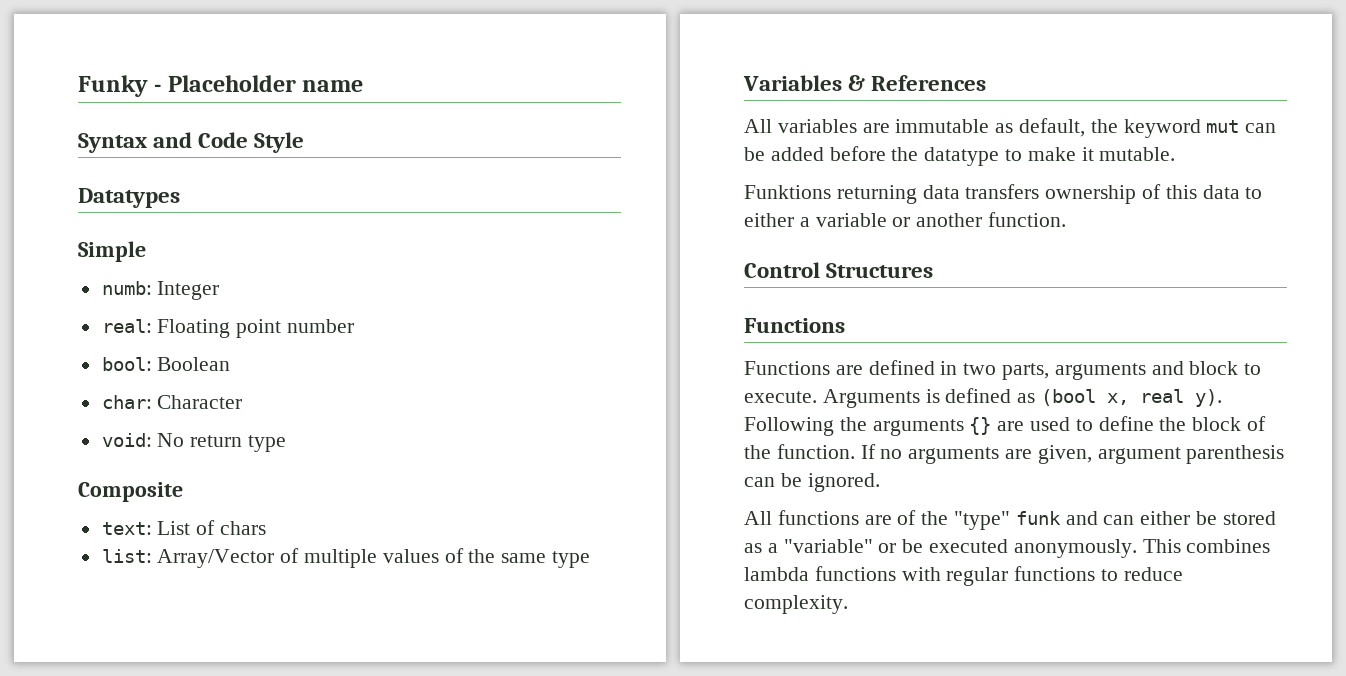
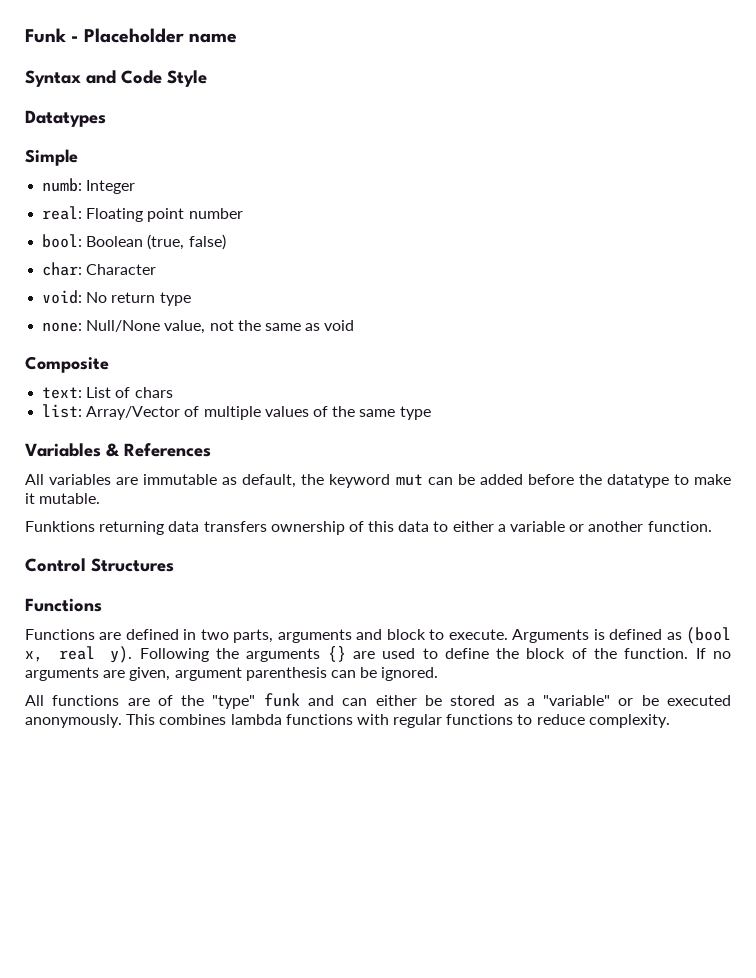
- Funky - Placeholder name
+ Funk - Placeholder name
- bool: Boolean
+ bool: Boolean (true, false)
+ none: Null/None value, not the same as void

